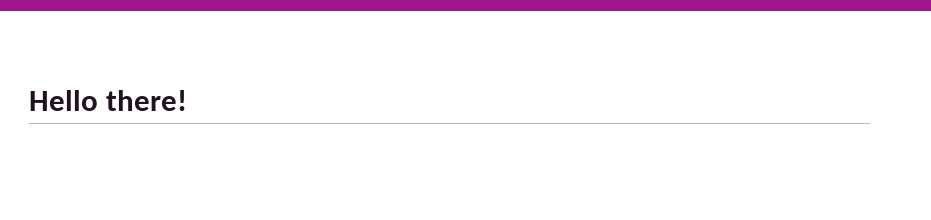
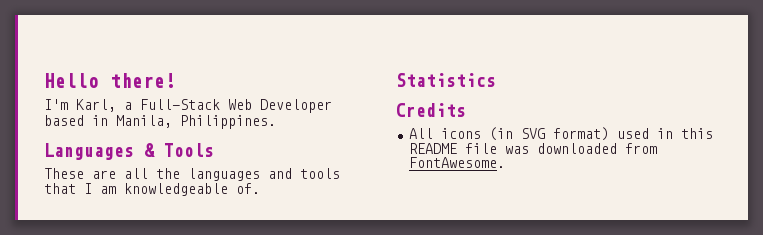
+ I'm Karl, a Full-Stack Web Developer based in Manila, Philippines.
+ Languages & Tools
+ These are all the languages and tools that I am knowledgeable of.
+ Statistics
+ Credits
+ All icons (in SVG format) used in this README file was downloaded from FontAwesome.

